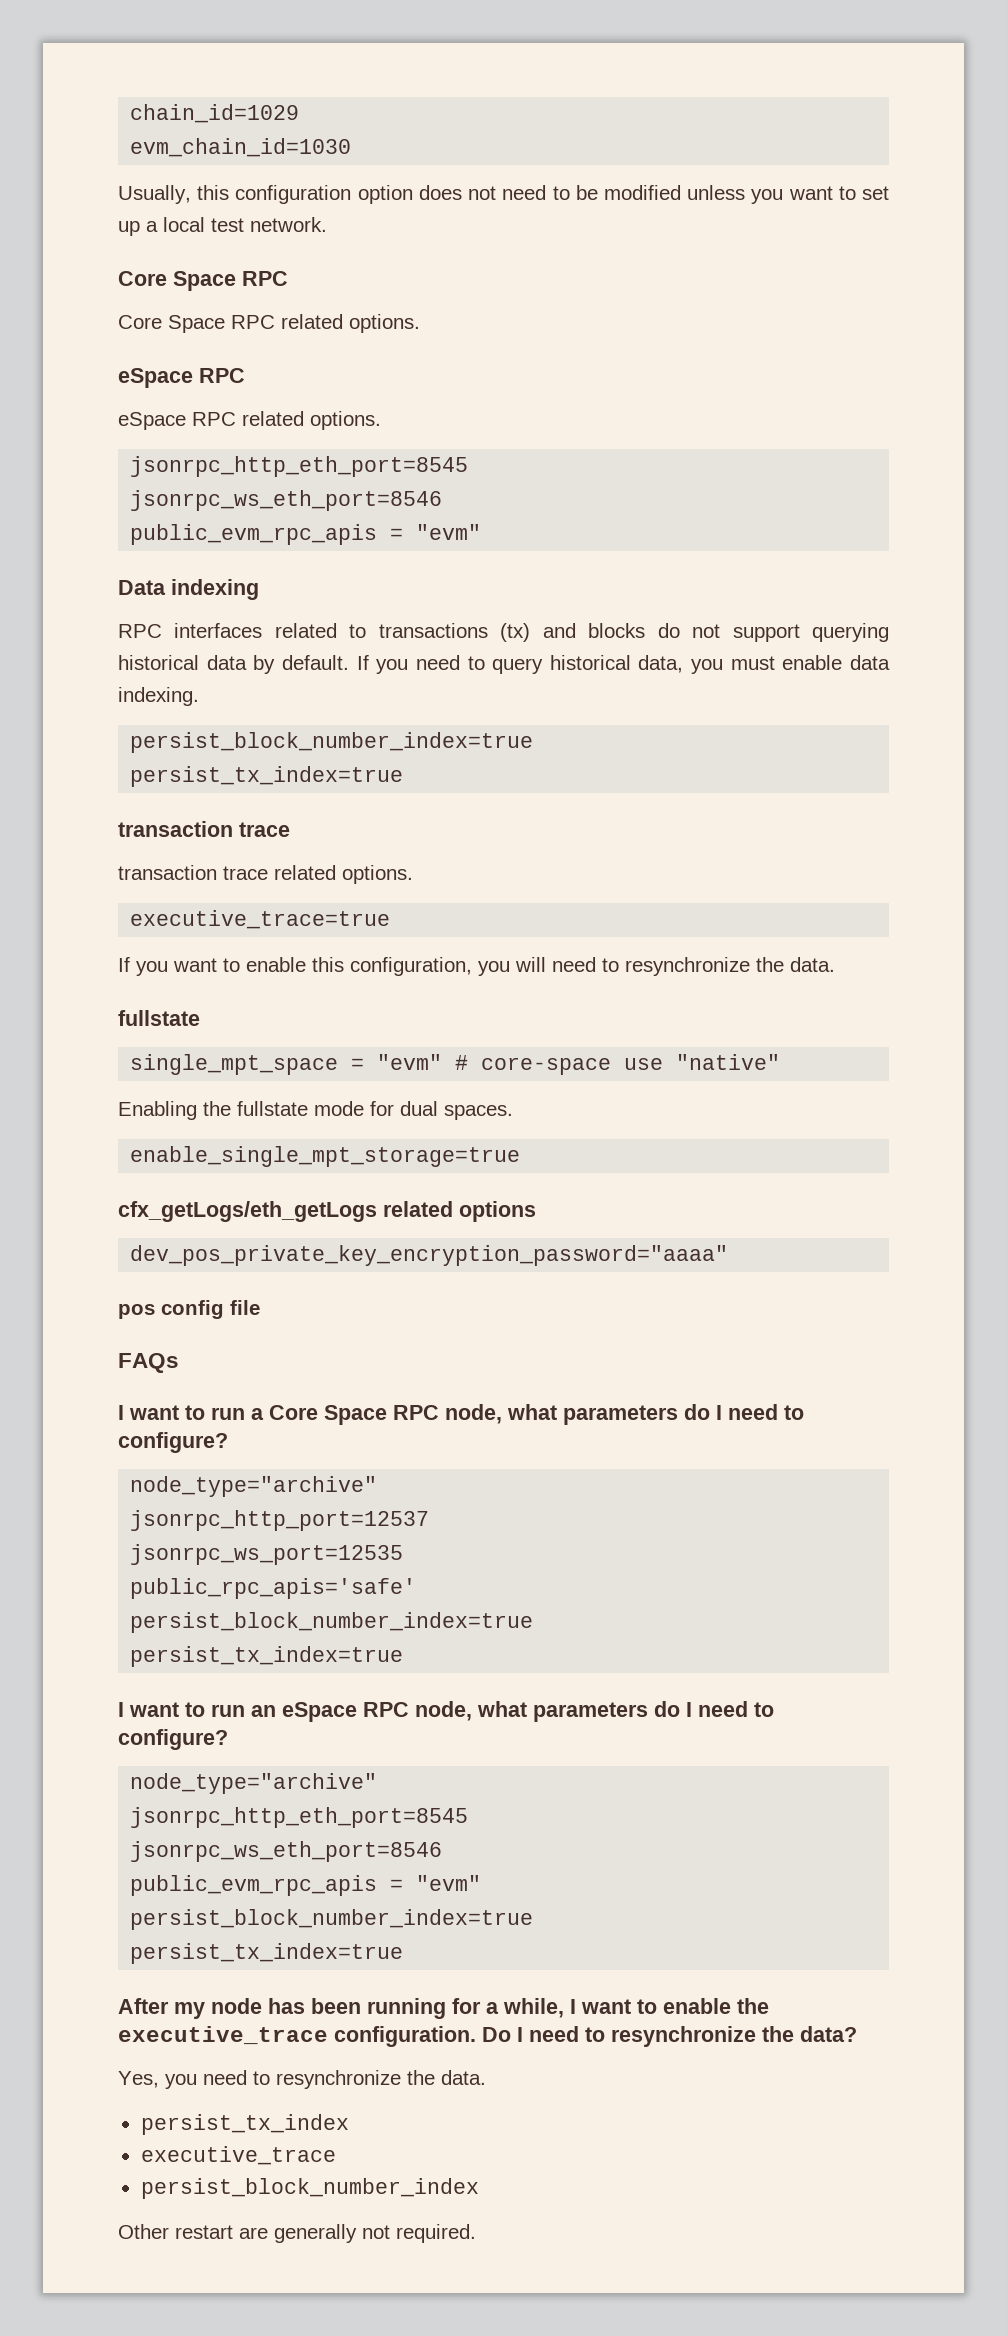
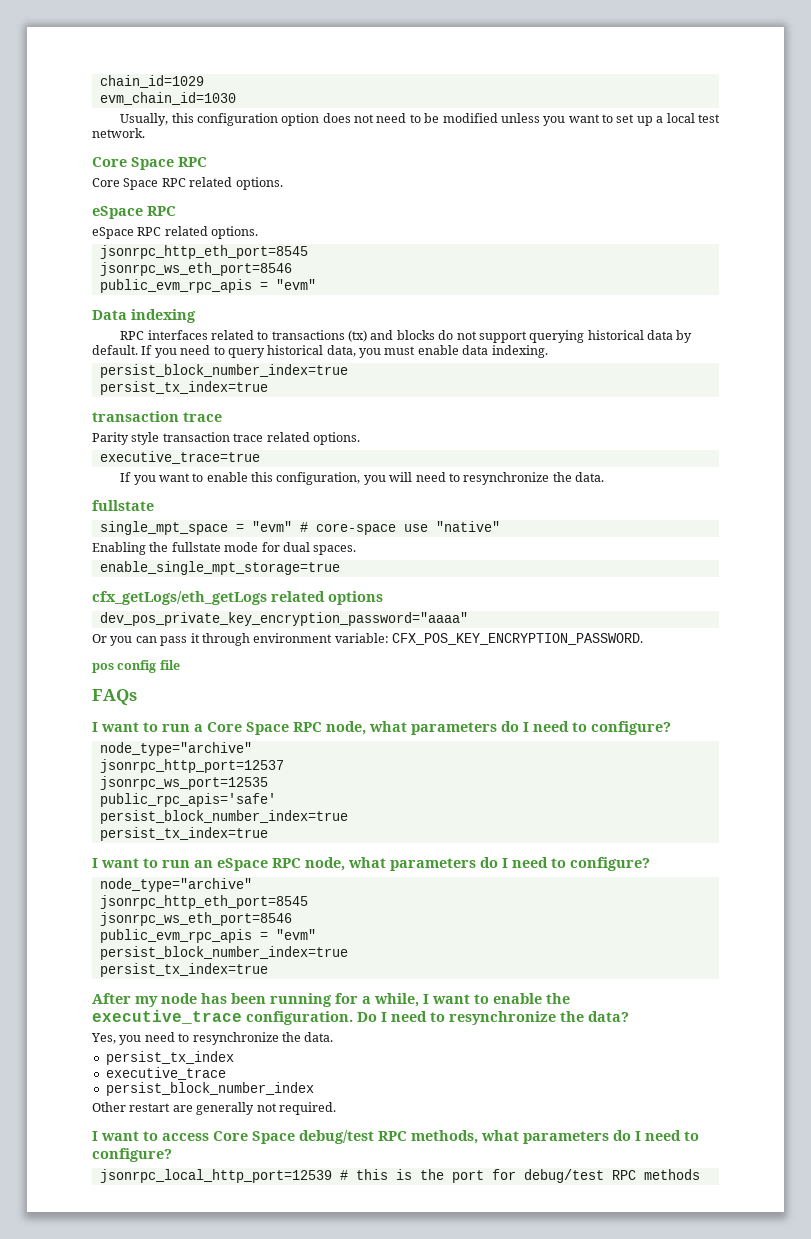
- transaction trace related options.
+ Parity style transaction trace related options.
+ Or you can pass it through environment variable: CFX_POS_KEY_ENCRYPTION_PASSWORD.
+ I want to access Core Space debug/test RPC methods, what parameters do I need to configure?
+ jsonrpc_local_http_port=12539 # this is the port for debug/test RPC methods

